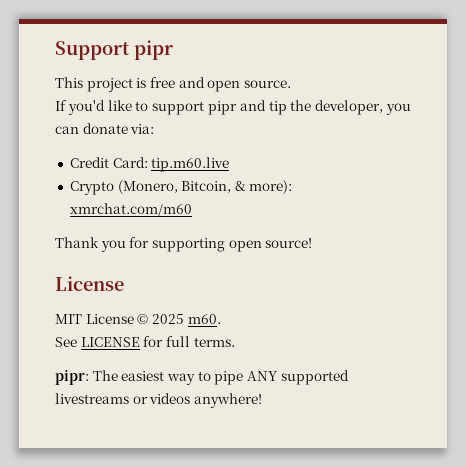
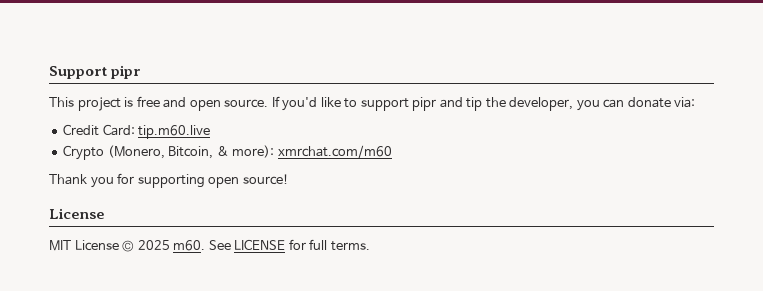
- This project is free and open source.
- If you'd like to support pipr and tip the developer, you can donate via:
+ This project is free and open source. If you'd like to support pipr and tip the developer, you can donate via:
- MIT License © 2025 m60.
- See LICENSE for full terms.
+ MIT License © 2025 m60. See LICENSE for full terms.
- pipr: The easiest way to pipe ANY supported livestreams or videos anywhere!

